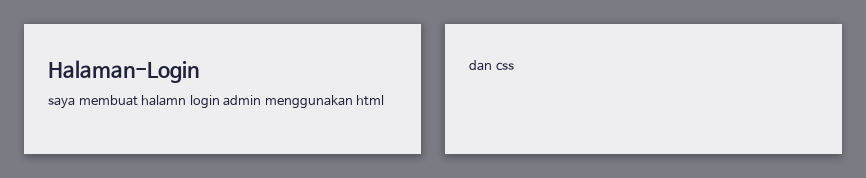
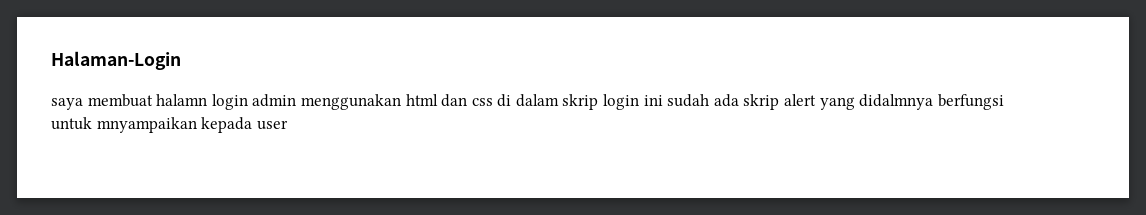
- saya membuat halamn login admin menggunakan html dan css
+ saya membuat halamn login admin menggunakan html dan css di dalam skrip login ini sudah ada skrip alert yang didalmnya berfungsi untuk mnyampaikan kepada user

